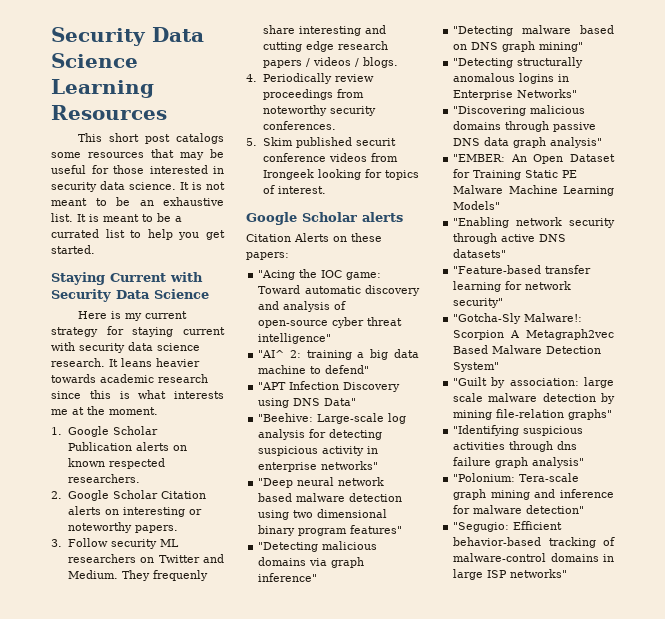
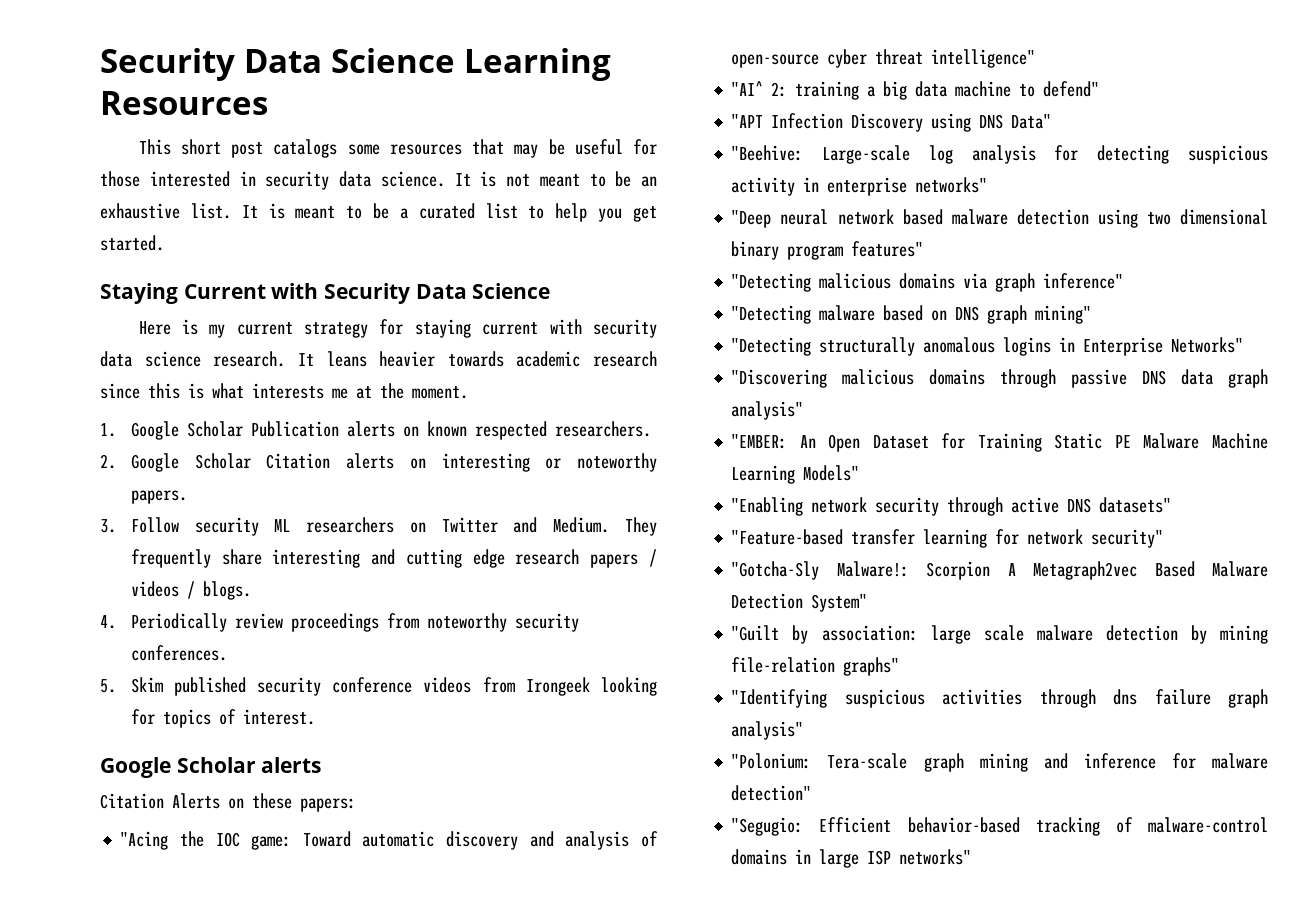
- It is meant to be a currated list to help you get started.
+ It is meant to be a curated list to help you get started.
- They frequenly share interesting and cutting edge research papers / videos / blogs.
+ They frequently share interesting and cutting edge research papers / videos / blogs.
- 5. Skim published securit conference videos from Irongeek looking for topics of interest.
+ 5. Skim published security conference videos from Irongeek looking for topics of interest.

